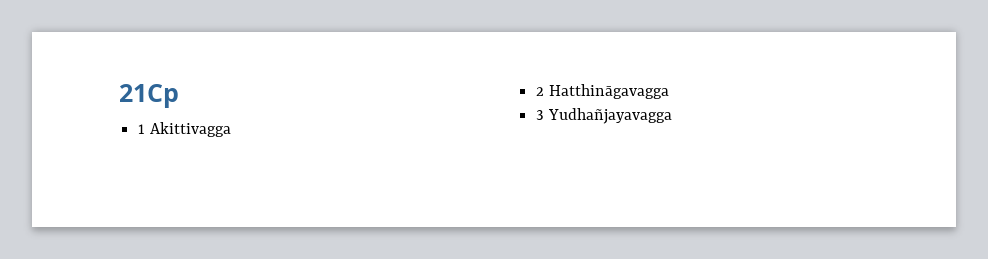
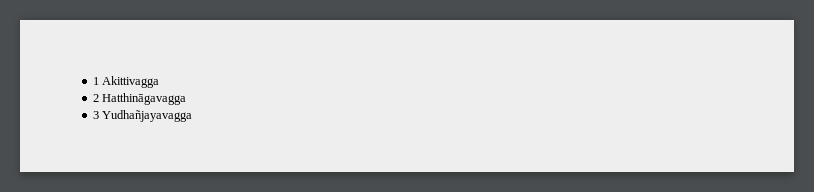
- 21Cp

